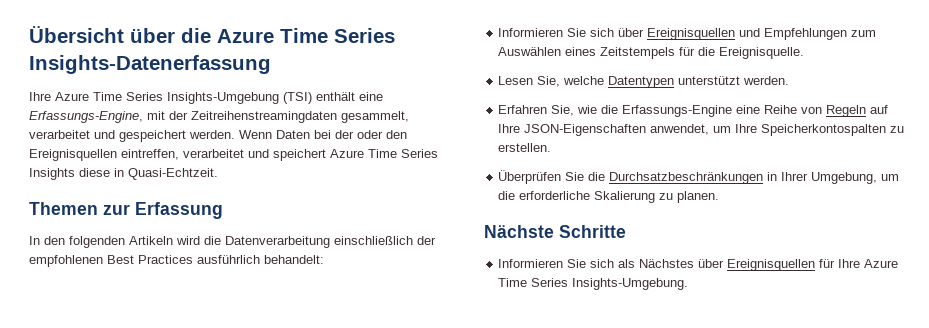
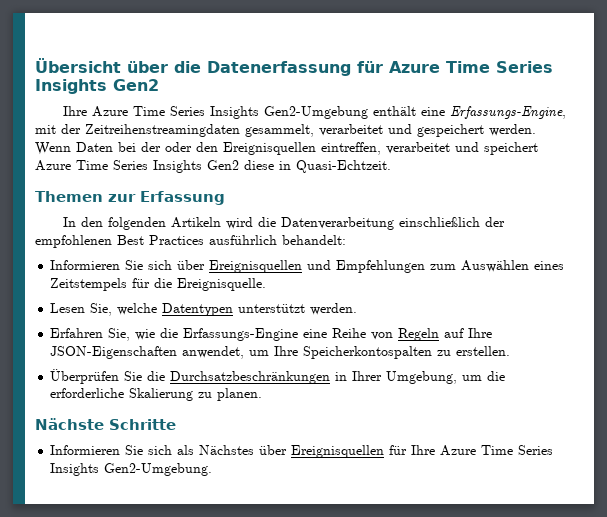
- Übersicht über die Azure Time Series Insights-Datenerfassung
- Ihre Azure Time Series Insights-Umgebung (TSI) enthält eine Erfassungs-Engine, mit der Zeitreihenstreamingdaten gesammelt, verarbeitet und gespeichert werden.
+ Übersicht über die Datenerfassung für Azure Time Series Insights Gen2
+ Ihre Azure Time Series Insights Gen2-Umgebung enthält eine Erfassungs-Engine, mit der Zeitreihenstreamingdaten gesammelt, verarbeitet und gespeichert werden.
- Wenn Daten bei der oder den Ereignisquellen eintreffen, verarbeitet und speichert Azure Time Series Insights diese in Quasi-Echtzeit.
+ Wenn Daten bei der oder den Ereignisquellen eintreffen, verarbeitet und speichert Azure Time Series Insights Gen2 diese in Quasi-Echtzeit.
- Informieren Sie sich als Nächstes über Ereignisquellen für Ihre Azure Time Series Insights-Umgebung.
+ Informieren Sie sich als Nächstes über Ereignisquellen für Ihre Azure Time Series Insights Gen2-Umgebung.

